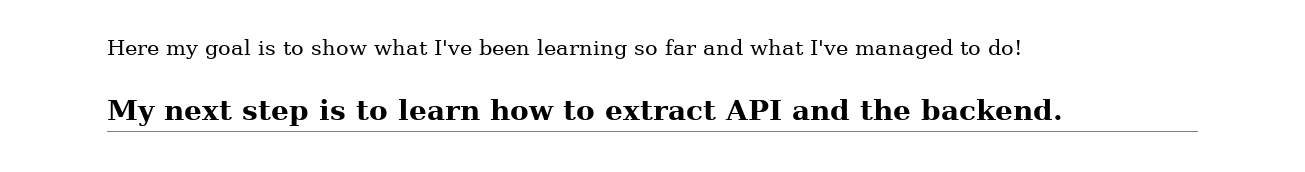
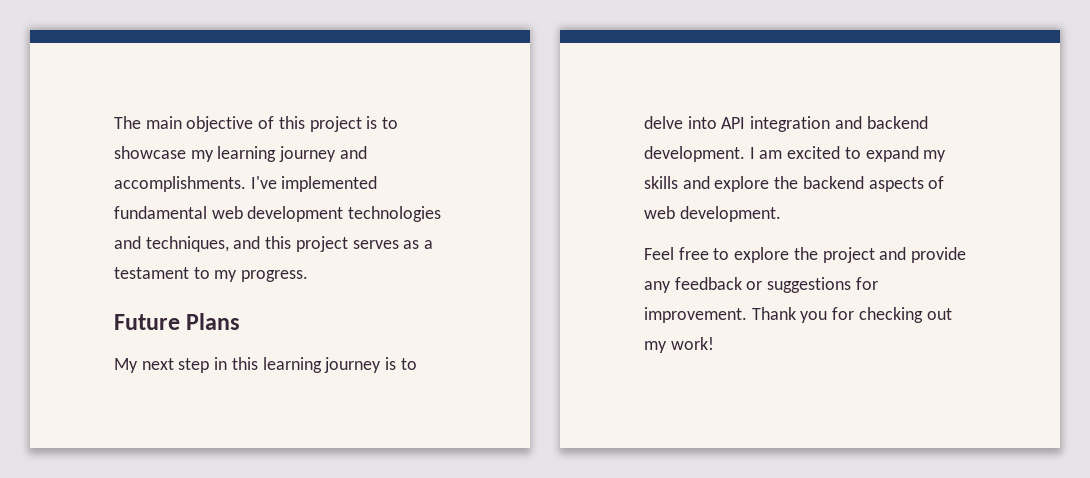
- Here my goal is to show what I've been learning so far and what I've managed to do!
- My next step is to learn how to extract API and the backend.
+ The main objective of this project is to showcase my learning journey and accomplishments. I've implemented fundamental web development technologies and techniques, and this project serves as a testament to my progress.
+ Future Plans
+ My next step in this learning journey is to delve into API integration and backend development. I am excited to expand my skills and explore the backend aspects of web development.
+ Feel free to explore the project and provide any feedback or suggestions for improvement. Thank you for checking out my work!

